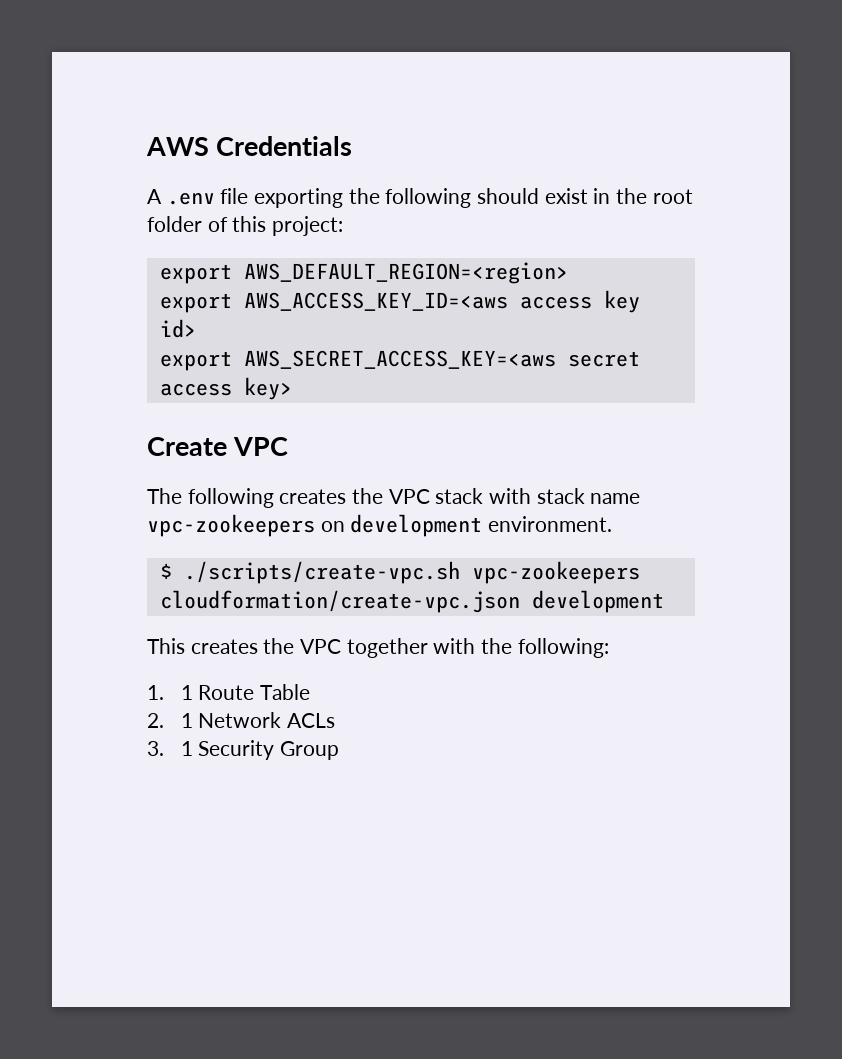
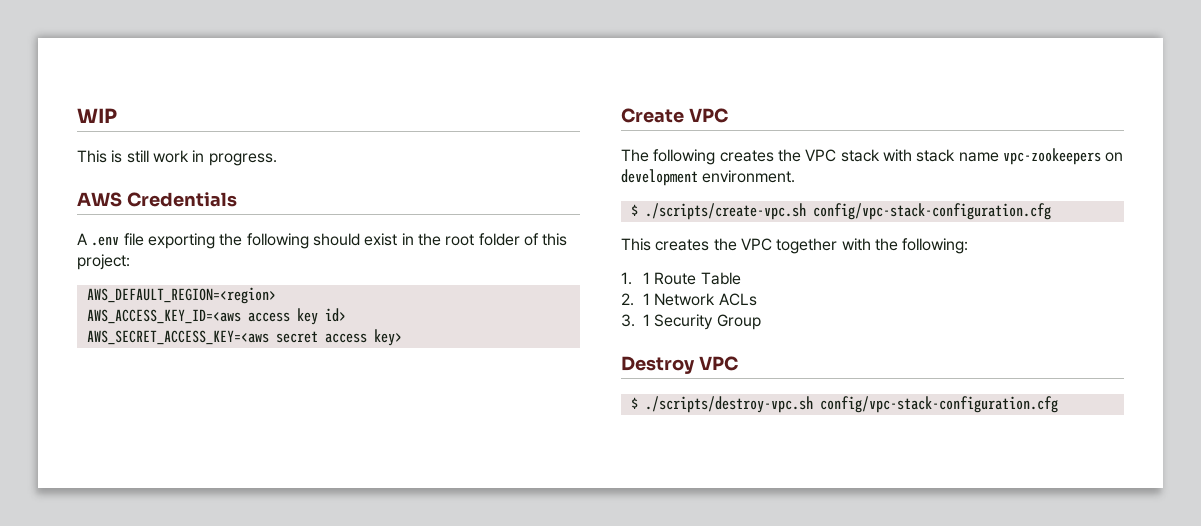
+ WIP
+ This is still work in progress.
- export AWS_DEFAULT_REGION=<region>
+ AWS_DEFAULT_REGION=<region>
- export AWS_ACCESS_KEY_ID=<aws access key id>
+ AWS_ACCESS_KEY_ID=<aws access key id>
- export AWS_SECRET_ACCESS_KEY=<aws secret access key>
+ AWS_SECRET_ACCESS_KEY=<aws secret access key>
- $ ./scripts/create-vpc.sh vpc-zookeepers cloudformation/create-vpc.json development
+ $ ./scripts/create-vpc.sh config/vpc-stack-configuration.cfg
+ Destroy VPC
+ $ ./scripts/destroy-vpc.sh config/vpc-stack-configuration.cfg

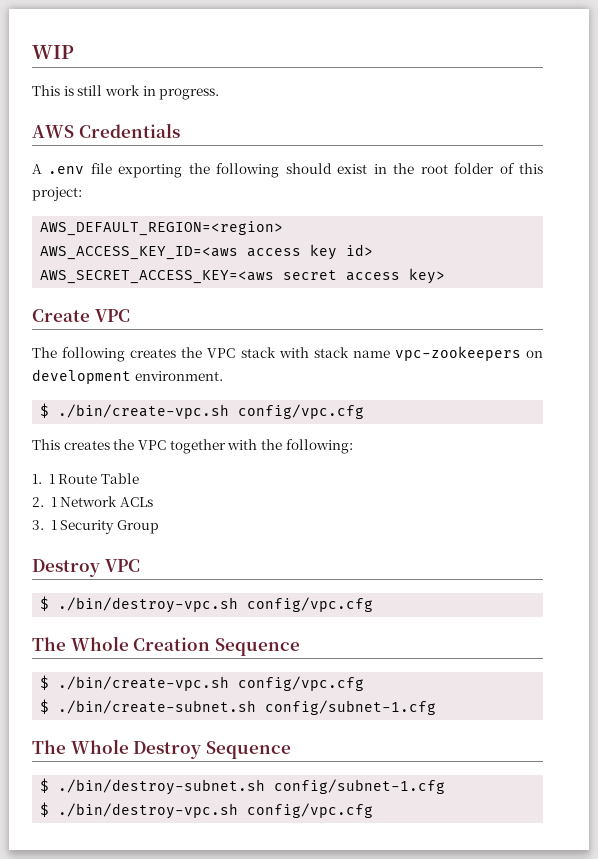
  The following creates the VPC stack with stack name vpc-zookeepers on development environment.
- $ ./scripts/create-vpc.sh config/vpc-stack-configuration.cfg
+ $ ./bin/create-vpc.sh config/vpc.cfg
  Destroy VPC
- $ ./scripts/destroy-vpc.sh config/vpc-stack-configuration.cfg
+ $ ./bin/destroy-vpc.sh config/vpc.cfg
+ The Whole Creation Sequence
+ $ ./bin/create-vpc.sh config/vpc.cfg
+ $ ./bin/create-subnet.sh config/subnet-1.cfg
+ The Whole Destroy Sequence
+ $ ./bin/destroy-subnet.sh config/subnet-1.cfg
+ $ ./bin/destroy-vpc.sh config/vpc.cfg

